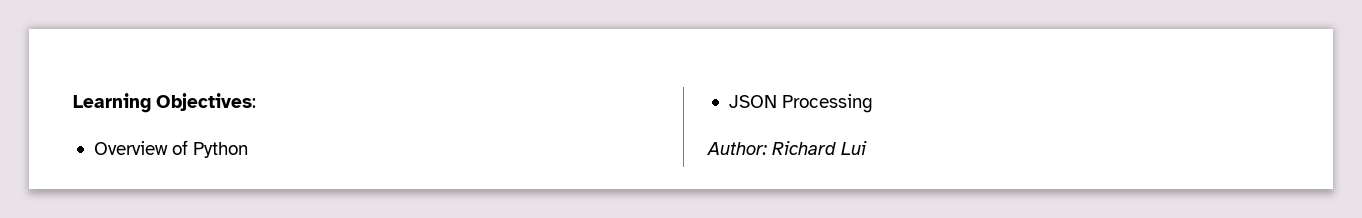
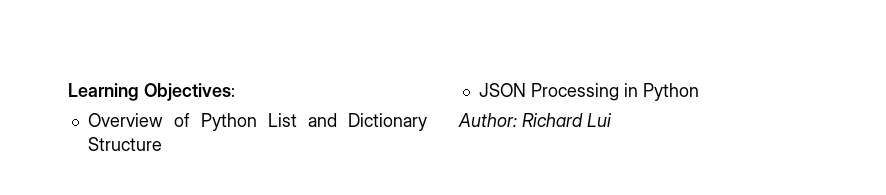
- Overview of Python
+ Overview of Python List and Dictionary Structure
- JSON Processing
+ JSON Processing in Python

